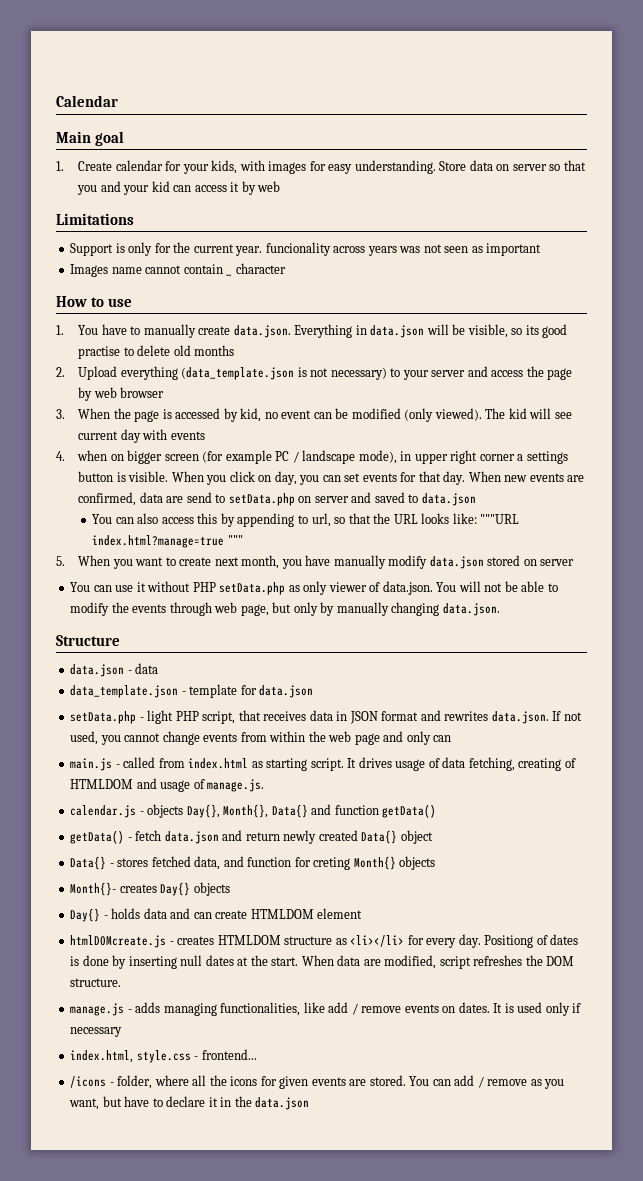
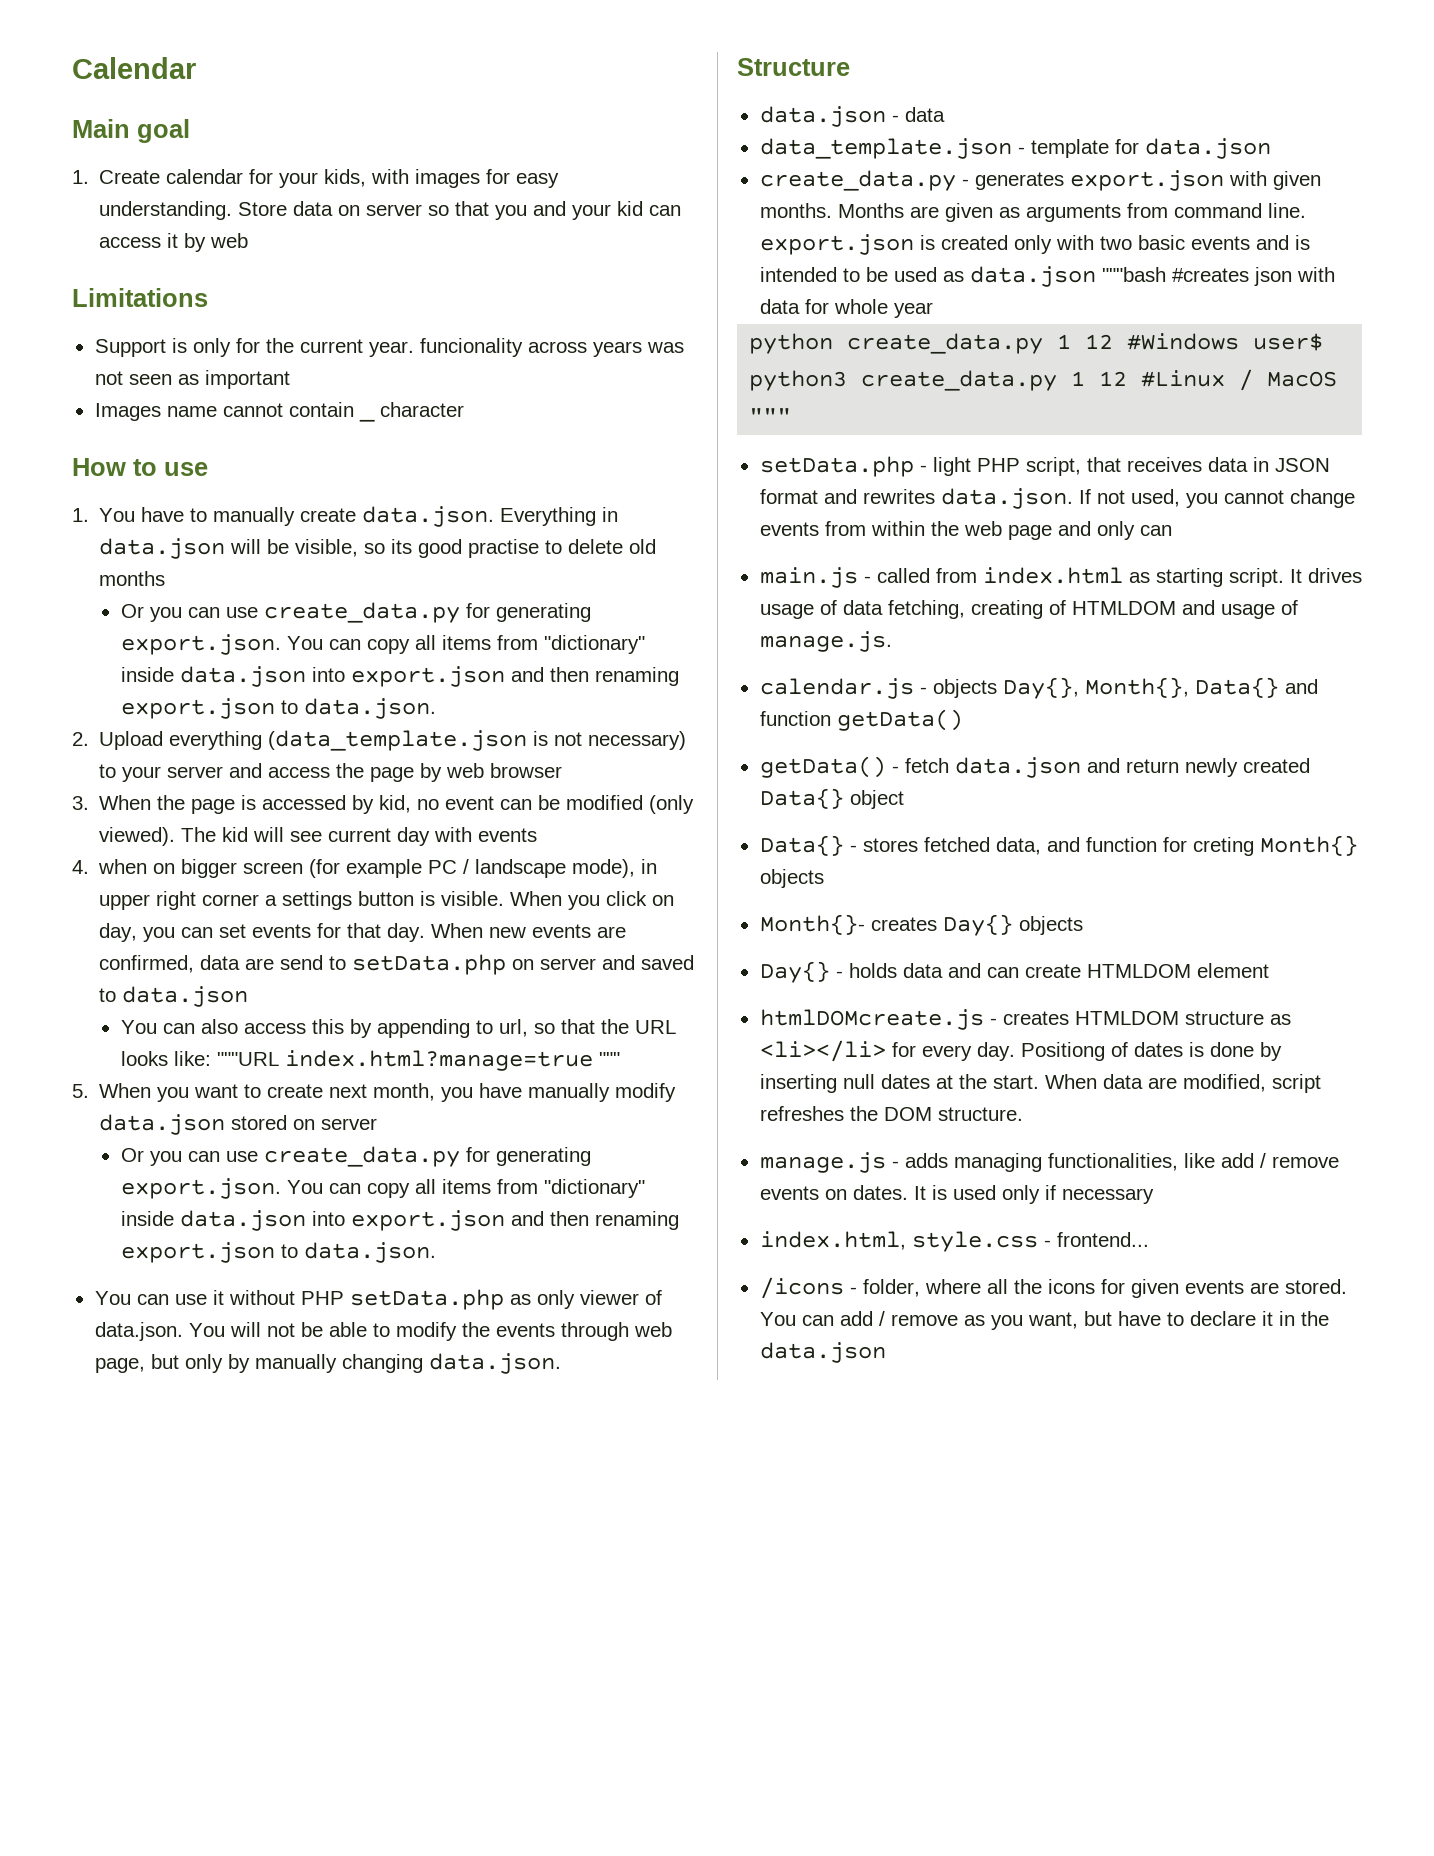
  1. You have to manually create data.json. Everything in data.json will be visible, so its good practise to delete old months
+ Or you can use create_data.py for generating export.json. You can copy all items from "dictionary" inside data.json into export.json and then renaming export.json to data.json.
  5. When you want to create next month, you have manually modify data.json stored on server
+ Or you can use create_data.py for generating export.json. You can copy all items from "dictionary" inside data.json into export.json and then renaming export.json to data.json.
+ create_data.py - generates export.json with given months. Months are given as arguments from command line. export.json is created only with two basic events and is intended to be used as data.json """bash #creates json with data for whole year
+ python create_data.py 1 12 #Windows user$ python3 create_data.py 1 12 #Linux / MacOS """

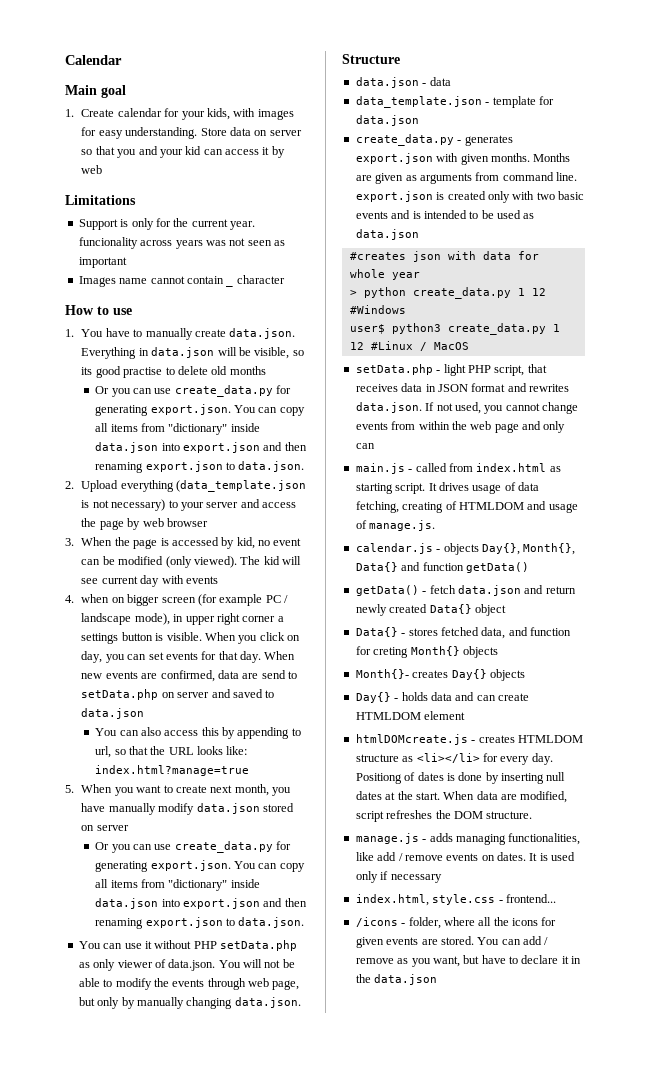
- You can also access this by appending to url, so that the URL looks like: """URL index.html?manage=true """
+ You can also access this by appending to url, so that the URL looks like: index.html?manage=true
- Months are given as arguments from command line. export.json is created only with two basic events and is intended to be used as data.json """bash #creates json with data for whole year
+ Months are given as arguments from command line. export.json is created only with two basic events and is intended to be used as data.json
+ #creates json with data for whole year
- python create_data.py 1 12 #Windows user$ python3 create_data.py 1 12 #Linux / MacOS """
+ > python create_data.py 1 12 #Windows
+ user$ python3 create_data.py 1 12 #Linux / MacOS

